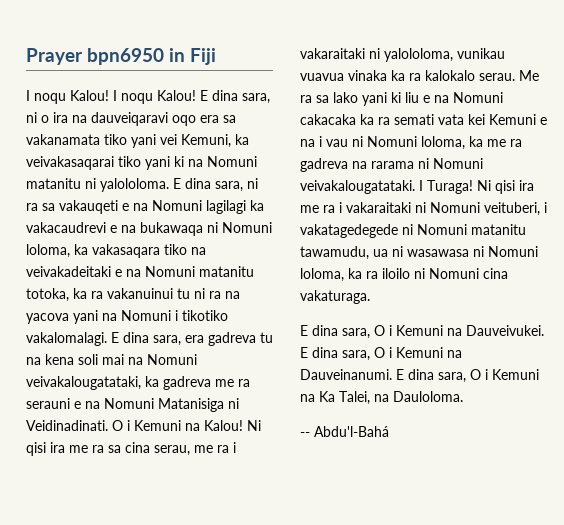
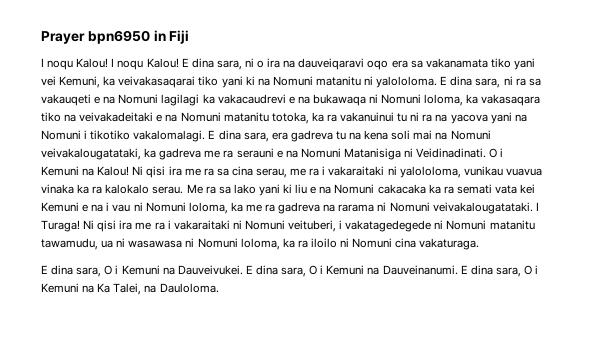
- -- Abdu'l-Bahá

